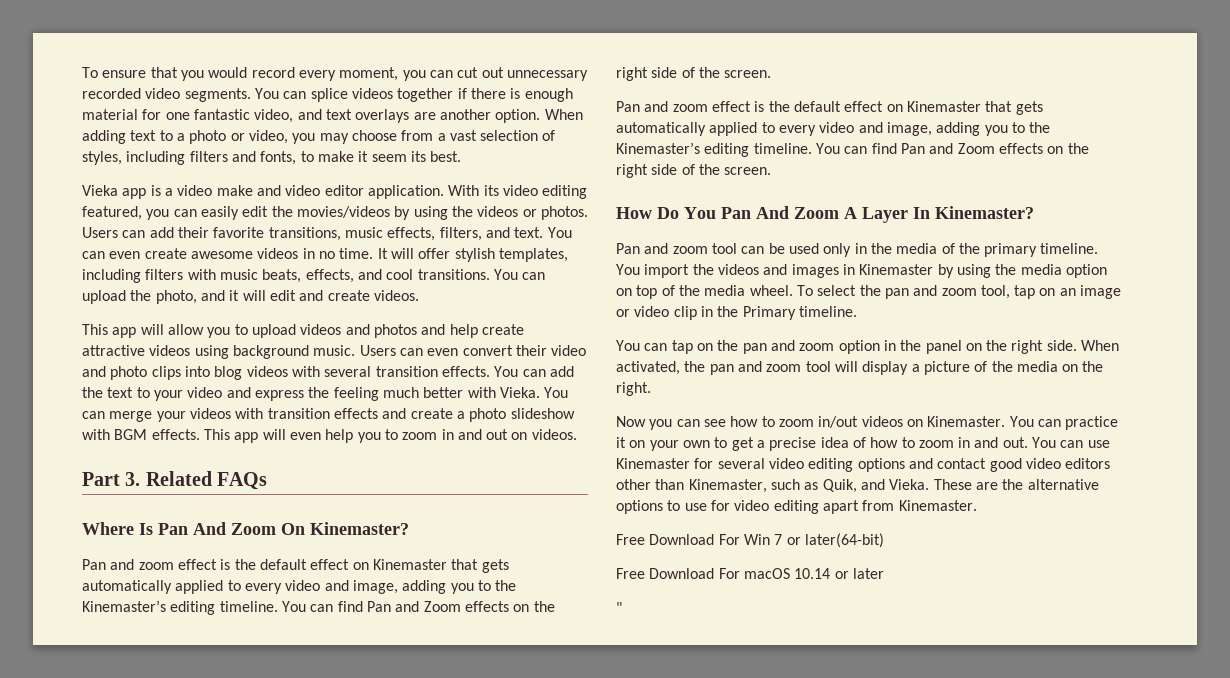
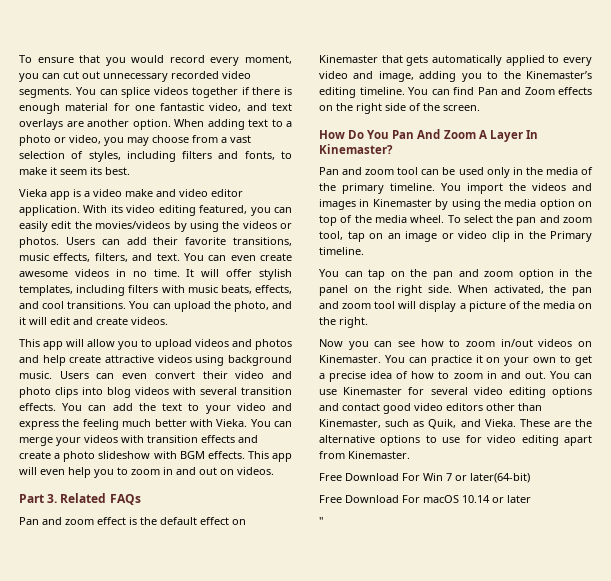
- Where Is Pan And Zoom On Kinemaster?
- Pan and zoom effect is the default effect on Kinemaster that gets automatically applied to every video and image, adding you to the Kinemaster’s editing timeline. You can find Pan and Zoom effects on the right side of the screen.

